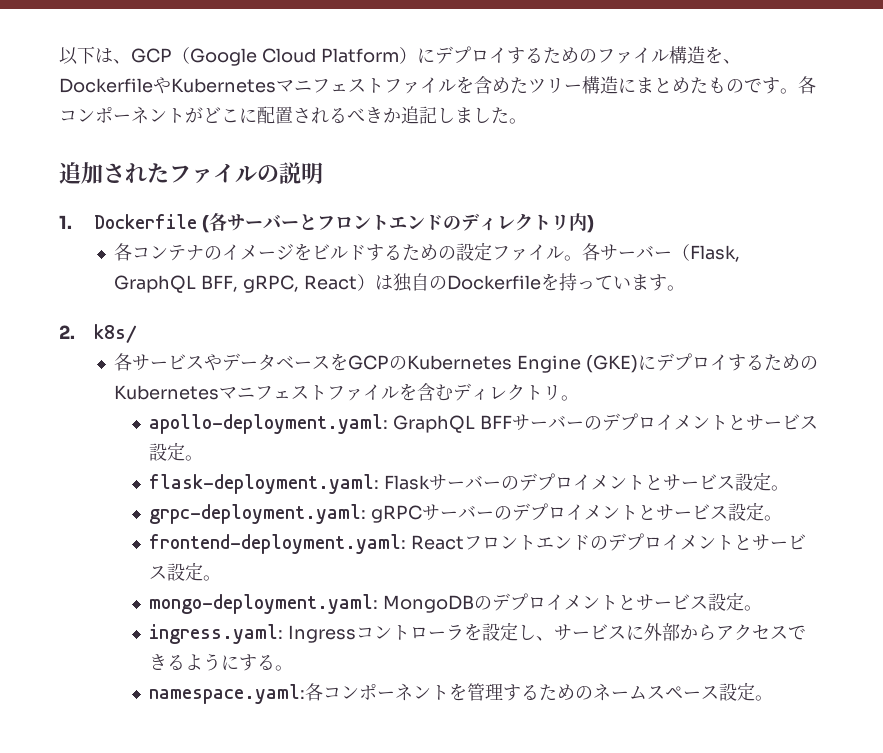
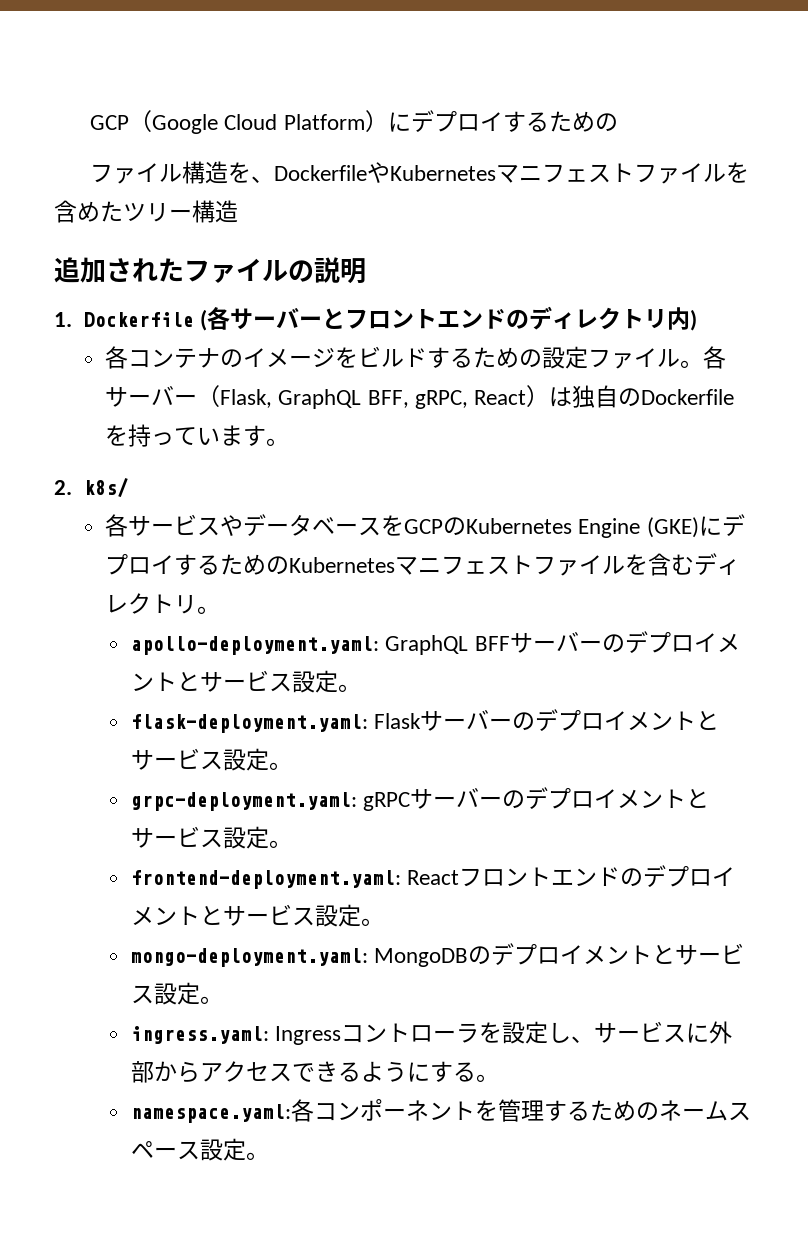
- 以下は、GCP（Google Cloud Platform）にデプロイするためのファイル構造を、DockerfileやKubernetesマニフェストファイルを含めたツリー構造にまとめたものです。各コンポーネントがどこに配置されるべきか追記しました。
+ GCP（Google Cloud Platform）にデプロイするための
+ ファイル構造を、DockerfileやKubernetesマニフェストファイルを含めたツリー構造

